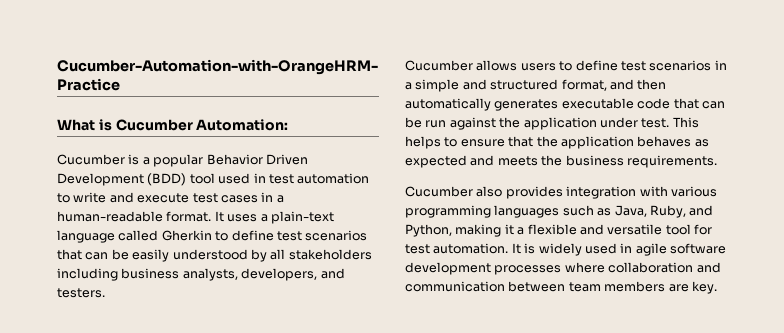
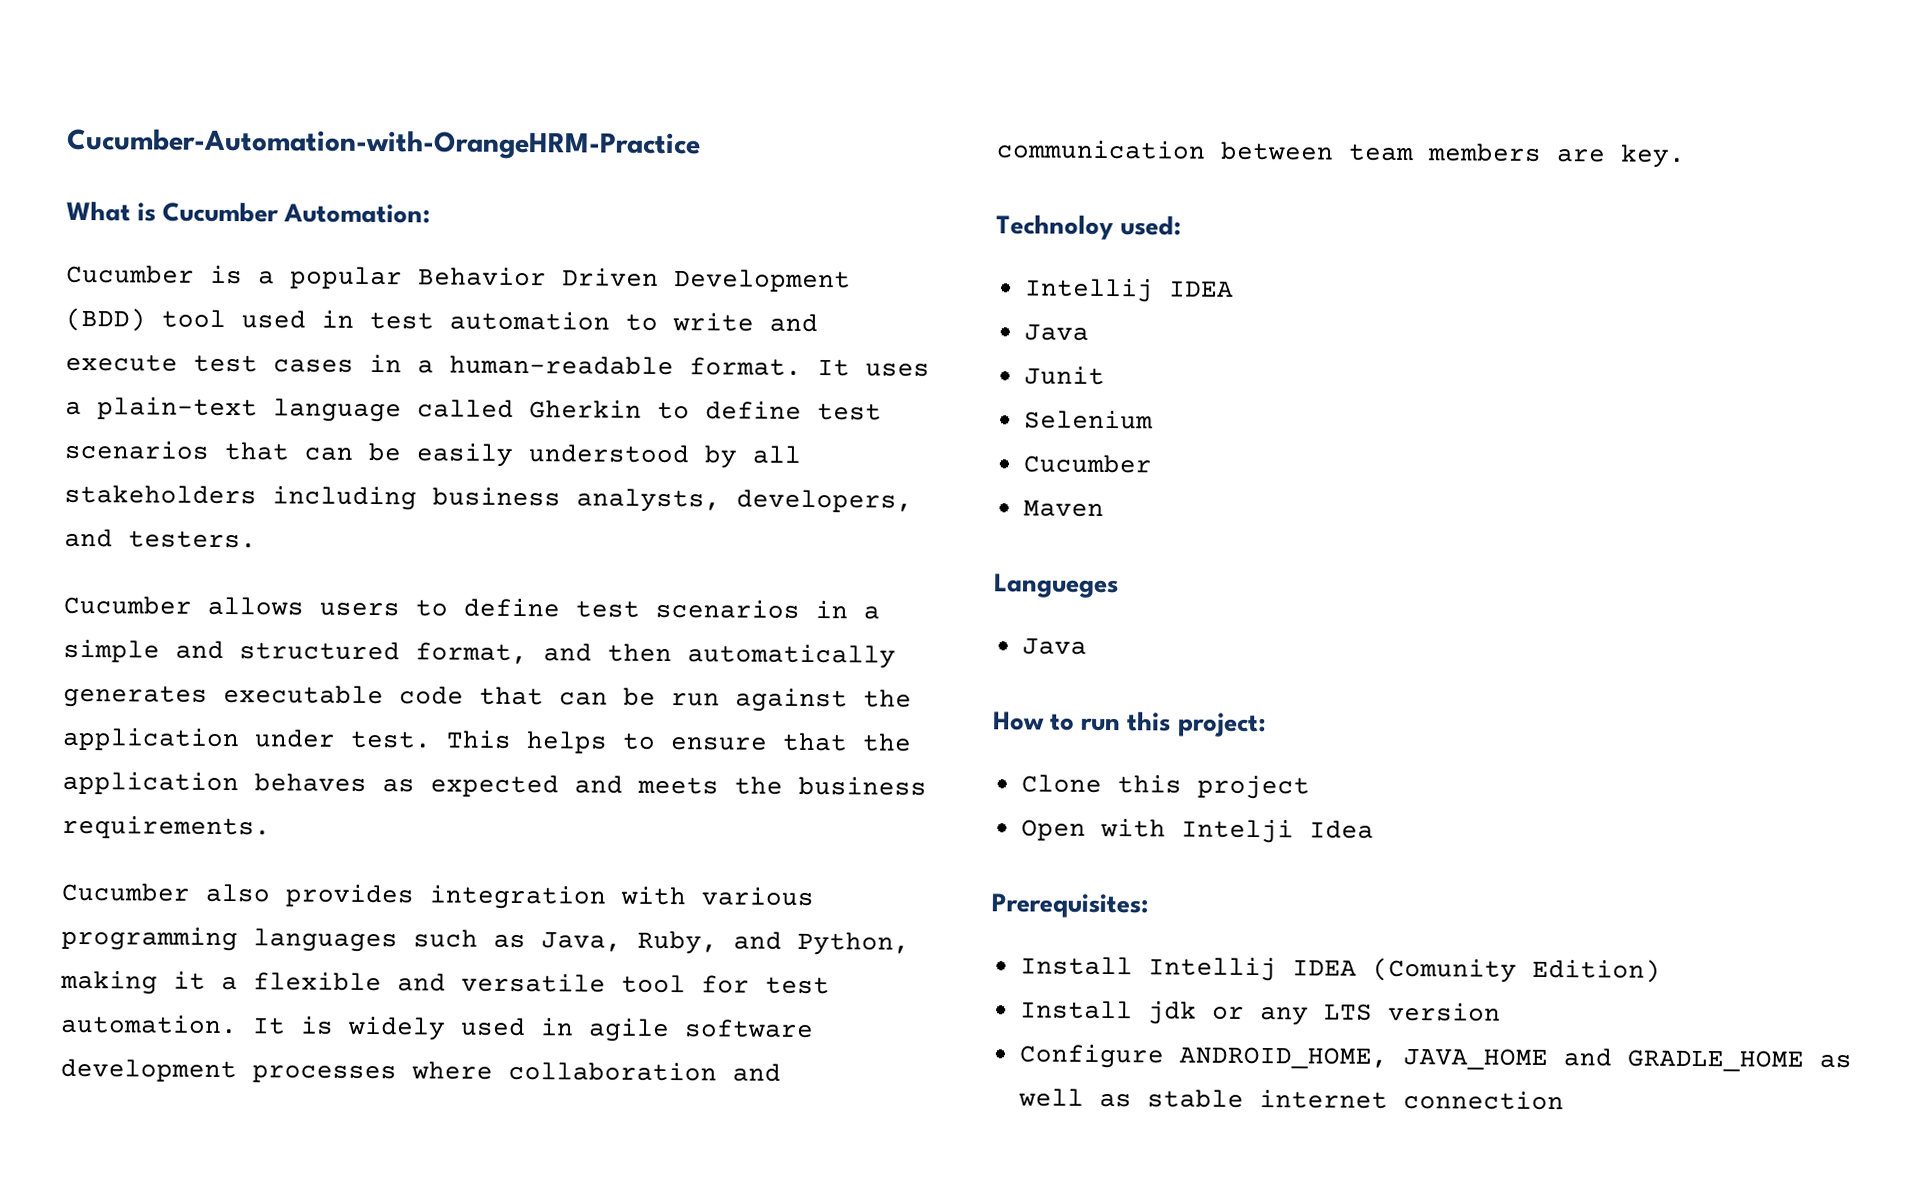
+ Technoloy used:
+ Intellij IDEA
+ Java
+ Junit
+ Selenium
+ Cucumber
+ Maven
+ Langueges
+ Java
+ How to run this project:
+ Clone this project
+ Open with Intelji Idea
+ Prerequisites:
+ Install Intellij IDEA (Comunity Edition)
+ Install jdk or any LTS version
+ Configure ANDROID_HOME, JAVA_HOME and GRADLE_HOME as well as stable internet connection

